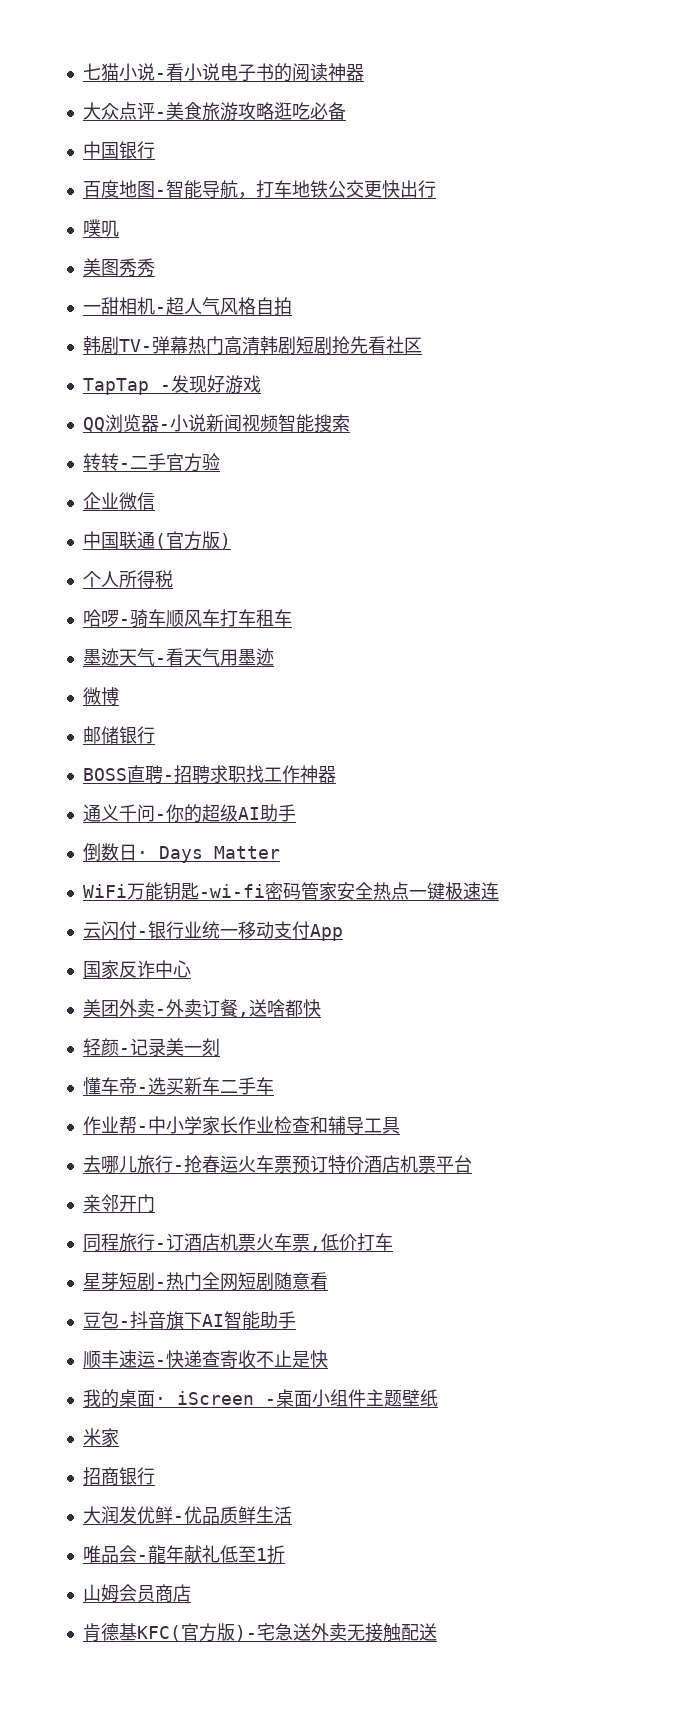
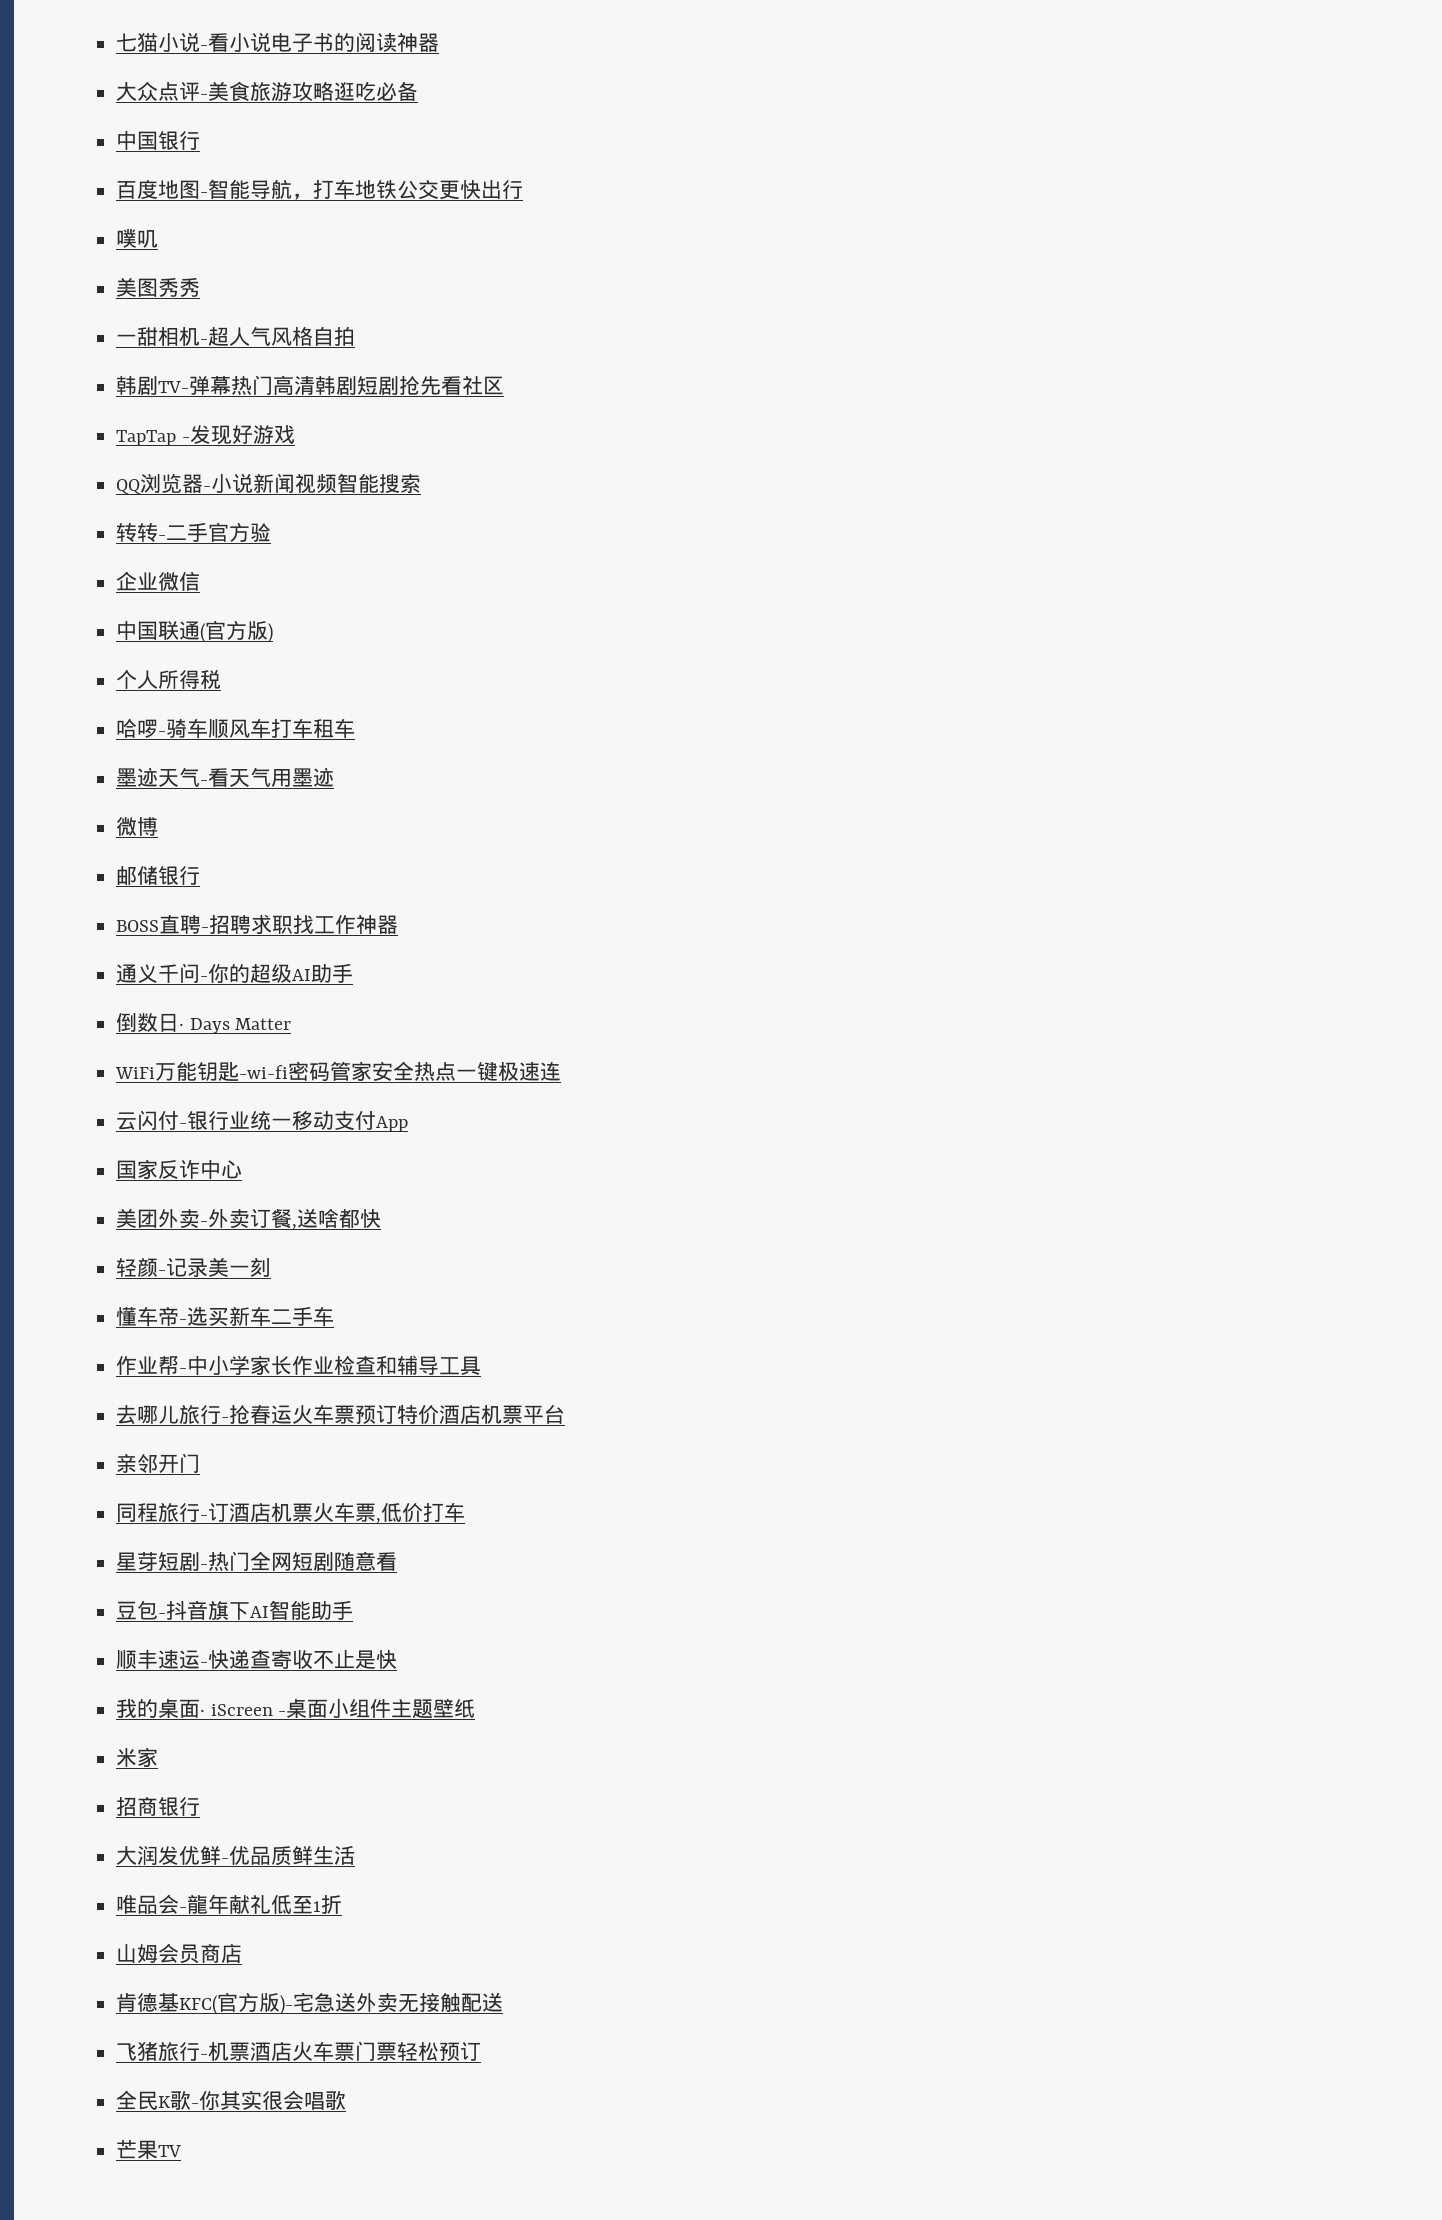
+ 飞猪旅行-机票酒店火车票门票轻松预订
+ 全民K歌-你其实很会唱歌
+ 芒果TV

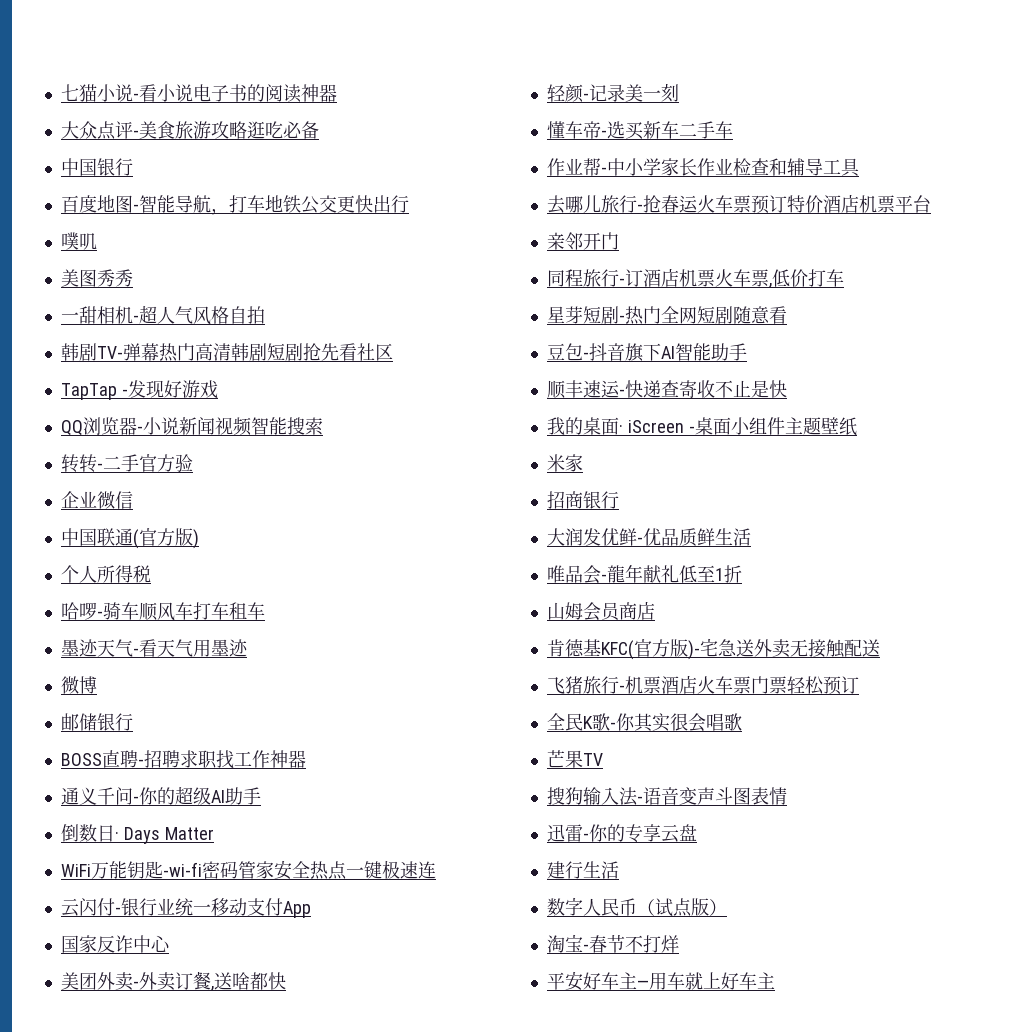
+ 搜狗输入法-语音变声斗图表情
+ 迅雷-你的专享云盘
+ 建行生活
+ 数字人民币（试点版）
+ 淘宝-春节不打烊
+ 平安好车主—用车就上好车主

